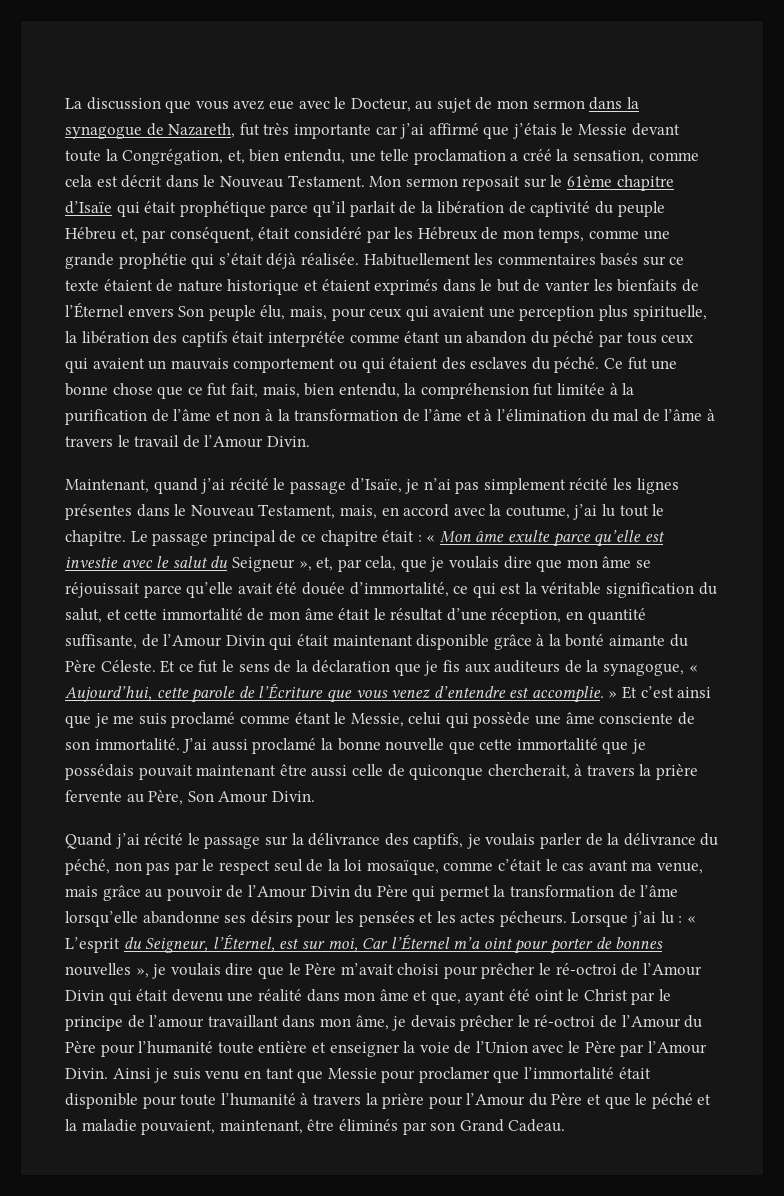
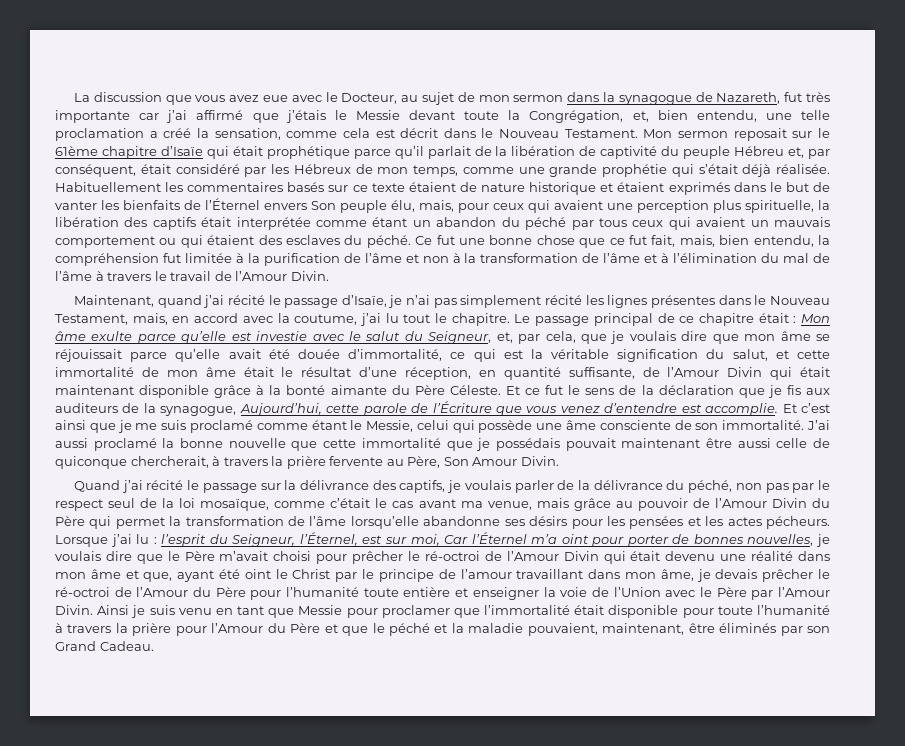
- « Mon âme exulte parce qu’elle est investie avec le salut du Seigneur », et, par cela, que je voulais dire que mon âme se réjouissait parce qu’elle avait été douée d’immortalité, ce qui est la véritable signification du salut, et cette immortalité de mon âme était le résultat d’une réception, en quantité suffisante, de l’Amour Divin qui était maintenant disponible grâce à la bonté aimante du Père Céleste.
+ Mon âme exulte parce qu’elle est investie avec le salut du Seigneur, et, par cela, que je voulais dire que mon âme se réjouissait parce qu’elle avait été douée d’immortalité, ce qui est la véritable signification du salut, et cette immortalité de mon âme était le résultat d’une réception, en quantité suffisante, de l’Amour Divin qui était maintenant disponible grâce à la bonté aimante du Père Céleste.
- Et ce fut le sens de la déclaration que je fis aux auditeurs de la synagogue, « Aujourd’hui, cette parole de l’Écriture que vous venez d’entendre est accomplie. » Et c’est ainsi que je me suis proclamé comme étant le Messie, celui qui possède une âme consciente de son immortalité.
+ Et ce fut le sens de la déclaration que je fis aux auditeurs de la synagogue, Aujourd’hui, cette parole de l’Écriture que vous venez d’entendre est accomplie. Et c’est ainsi que je me suis proclamé comme étant le Messie, celui qui possède une âme consciente de son immortalité.
- « L’esprit du Seigneur, l’Éternel, est sur moi, Car l’Éternel m’a oint pour porter de bonnes nouvelles », je voulais dire que le Père m’avait choisi pour prêcher le ré-octroi de l’Amour Divin qui était devenu une réalité dans mon âme et que, ayant été oint le Christ par le principe de l’amour travaillant dans mon âme, je devais prêcher le ré-octroi de l’Amour du Père pour l’humanité toute entière et enseigner la voie de l’Union avec le Père par l’Amour Divin.
+ l’esprit du Seigneur, l’Éternel, est sur moi, Car l’Éternel m’a oint pour porter de bonnes nouvelles, je voulais dire que le Père m’avait choisi pour prêcher le ré-octroi de l’Amour Divin qui était devenu une réalité dans mon âme et que, ayant été oint le Christ par le principe de l’amour travaillant dans mon âme, je devais prêcher le ré-octroi de l’Amour du Père pour l’humanité toute entière et enseigner la voie de l’Union avec le Père par l’Amour Divin.

